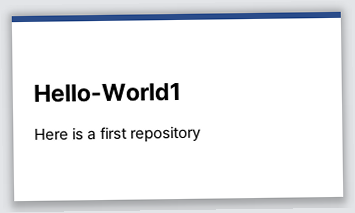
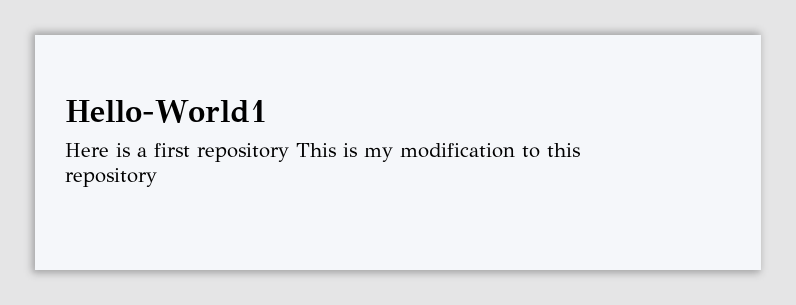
- Here is a first repository
+ Here is a first repository This is my modification to this repository

